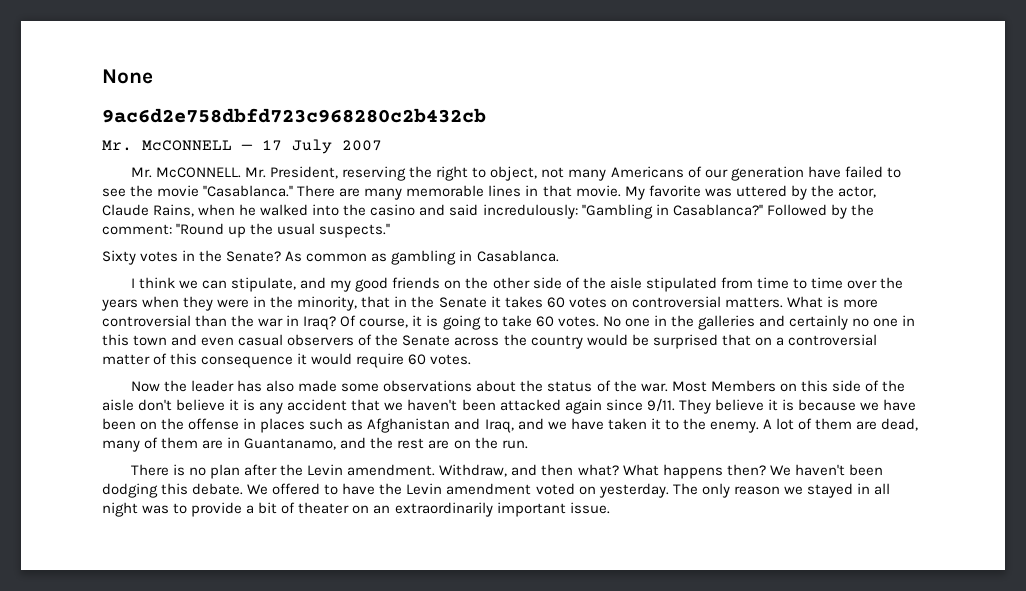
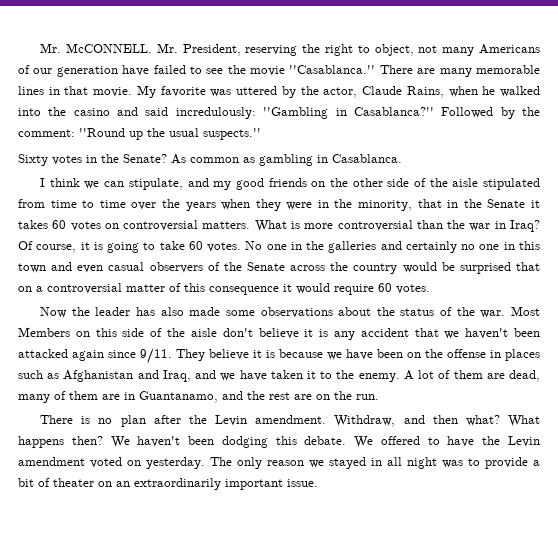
- None
- 9ac6d2e758dbfd723c968280c2b432cb
- Mr. McCONNELL — 17 July 2007

